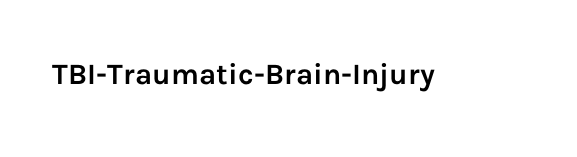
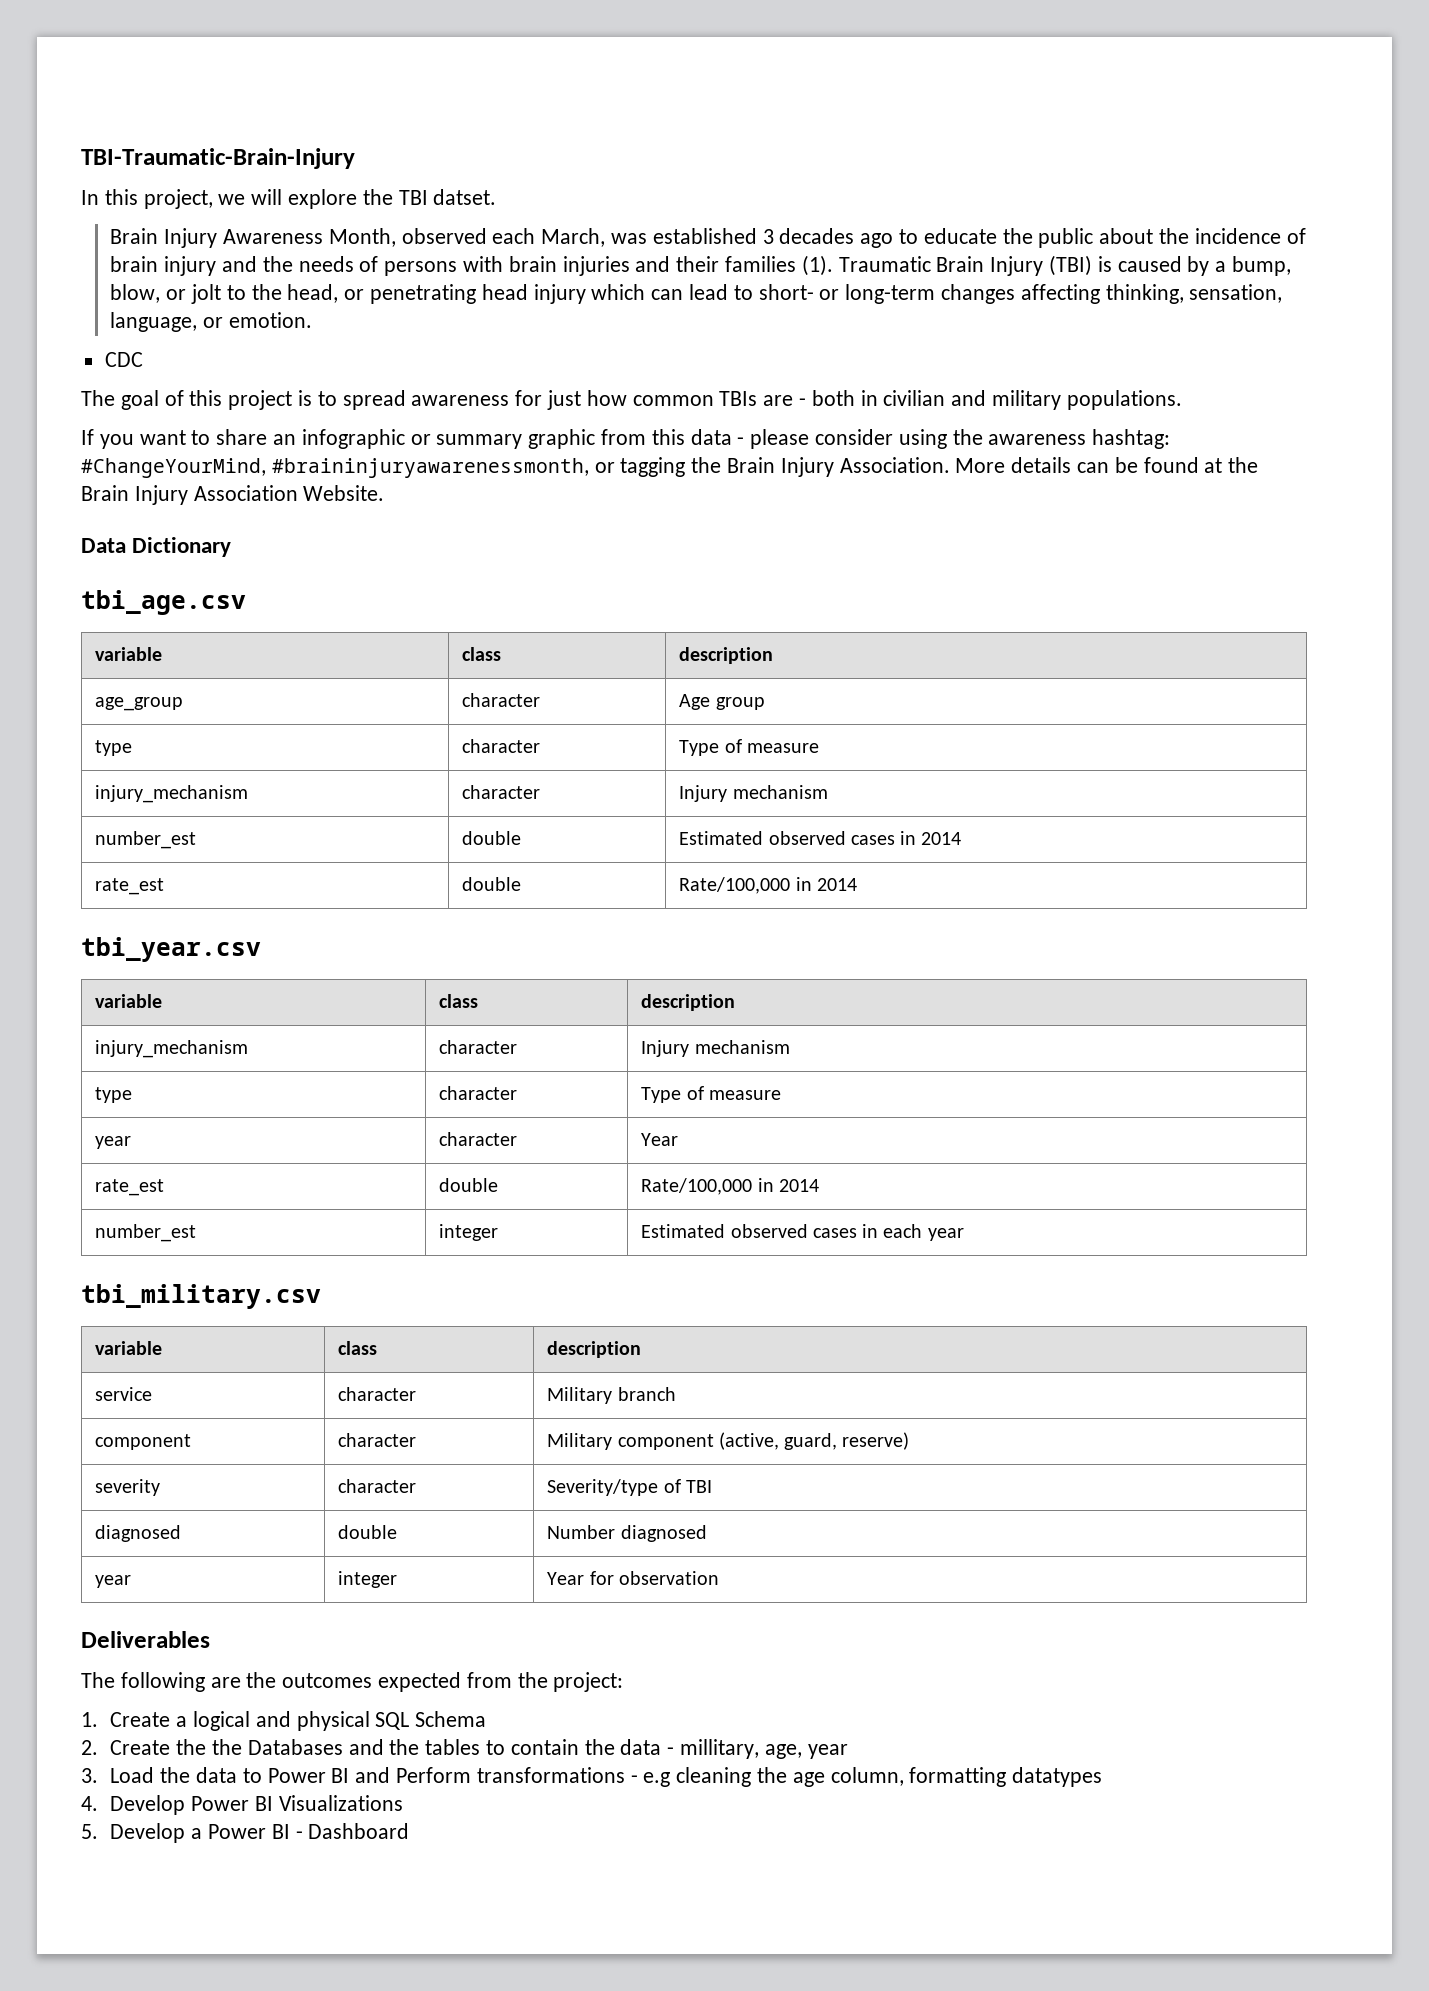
+ In this project, we will explore the TBI datset.
+ Brain Injury Awareness Month, observed each March, was established 3 decades ago to educate the public about the incidence of brain injury and the needs of persons with brain injuries and their families (1). Traumatic Brain Injury (TBI) is caused by a bump, blow, or jolt to the head, or penetrating head injury which can lead to short- or long-term changes affecting thinking, sensation, language, or emotion.
+ CDC
+ The goal of this project is to spread awareness for just how common TBIs are - both in civilian and military populations.
+ If you want to share an infographic or summary graphic from this data - please consider using the awareness hashtag: #ChangeYourMind, #braininjuryawarenessmonth, or tagging the Brain Injury Association. More details can be found at the Brain Injury Association Website.
+ Data Dictionary
+ tbi_age.csv
+ variable | class | description
+ age_group | character | Age group
+ type | character | Type of measure
+ injury_mechanism | character | Injury mechanism
+ number_est | double | Estimated observed cases in 2014
+ rate_est | double | Rate/100,000 in 2014
+ tbi_year.csv
+ variable | class | description
+ injury_mechanism | character | Injury mechanism
+ type | character | Type of measure
+ year | character | Year
+ rate_est | double | Rate/100,000 in 2014
+ number_est | integer | Estimated observed cases in each year
+ tbi_military.csv
+ variable | class | description
+ service | character | Military branch
+ component | character | Military component (active, guard, reserve)
+ severity | character | Severity/type of TBI
+ diagnosed | double | Number diagnosed
+ year | integer | Year for observation
+ Deliverables
+ The following are the outcomes expected from the project:
+ 1. Create a logical and physical SQL Schema
+ 2. Create the the Databases and the tables to contain the data - millitary, age, year
+ 3. Load the data to Power BI and Perform transformations - e.g cleaning the age column, formatting datatypes
+ 4. Develop Power BI Visualizations
+ 5. Develop a Power BI - Dashboard

